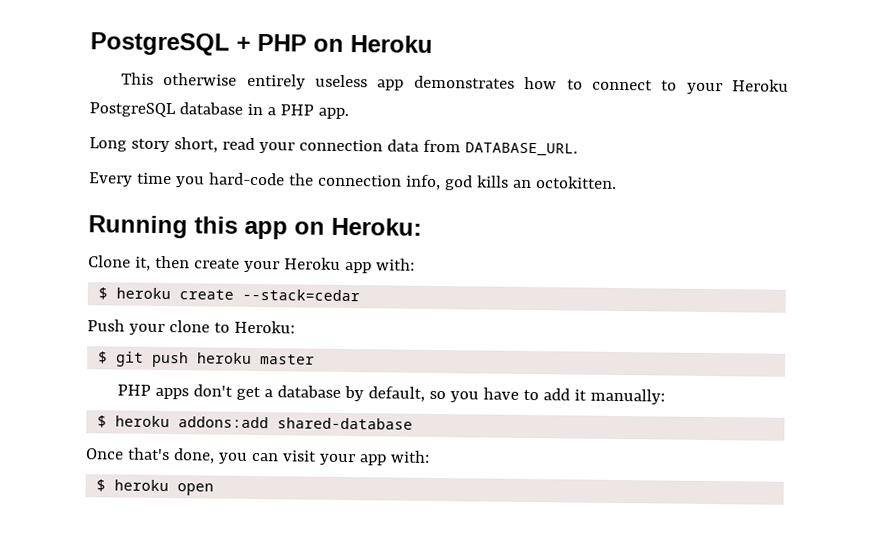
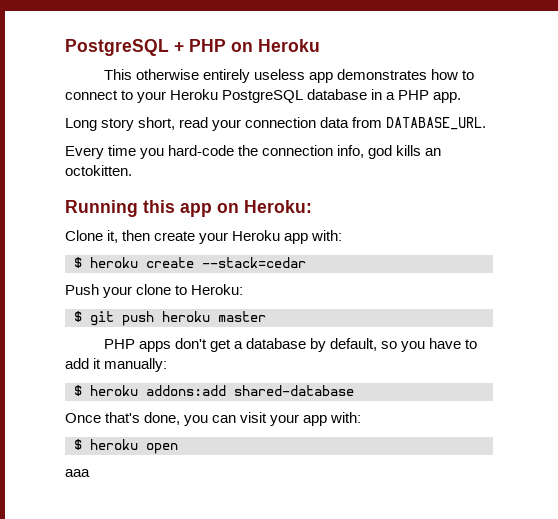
+ aaa

